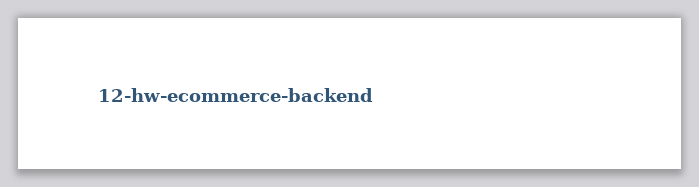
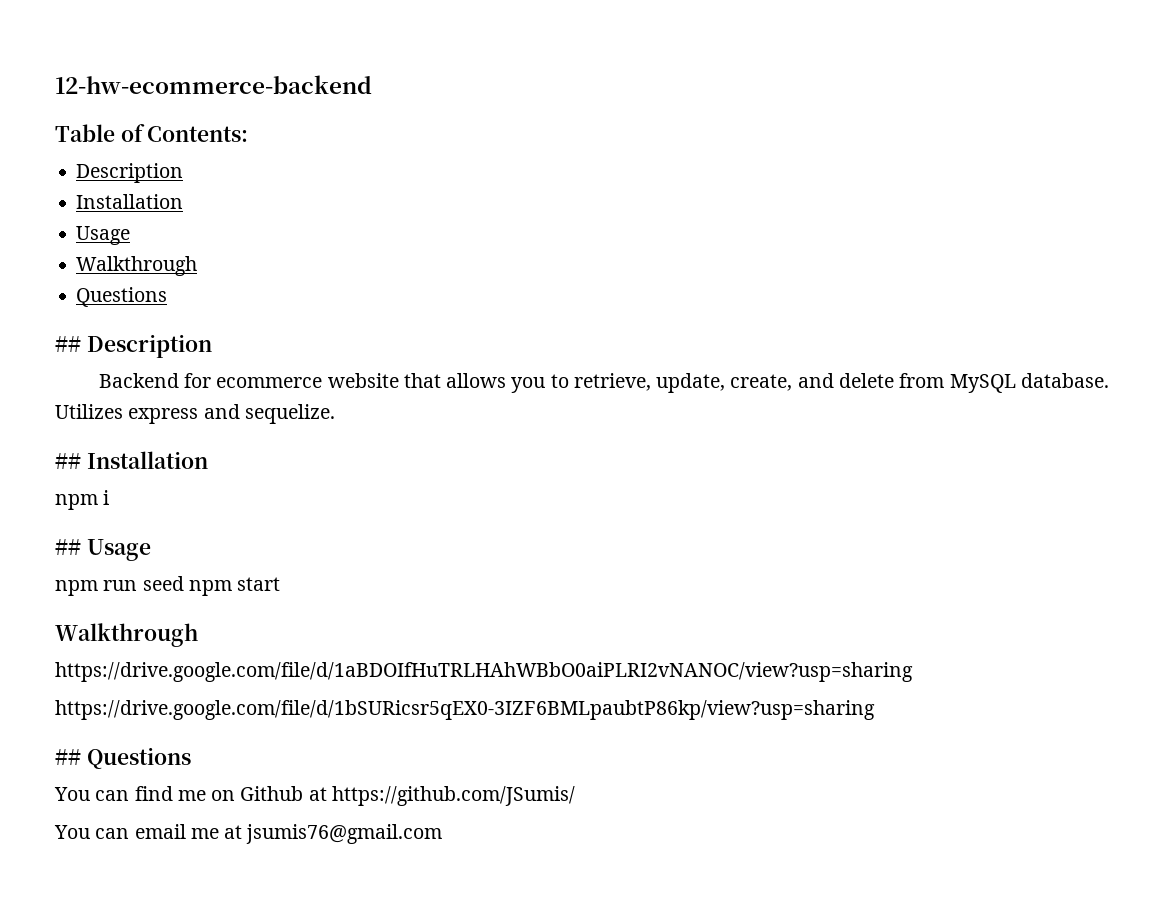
+ Table of Contents:
+ Description
+ Installation
+ Usage
+ Walkthrough
+ Questions
+ ## Description
+ Backend for ecommerce website that allows you to retrieve, update, create, and delete from MySQL database. Utilizes express and sequelize.
+ ## Installation
+ npm i
+ ## Usage
+ npm run seed npm start
+ Walkthrough
+ https://drive.google.com/file/d/1aBDOIfHuTRLHAhWBbO0aiPLRI2vNANOC/view?usp=sharing
+ https://drive.google.com/file/d/1bSURicsr5qEX0-3IZF6BMLpaubtP86kp/view?usp=sharing
+ ## Questions
+ You can find me on Github at https://github.com/JSumis/
+ You can email me at jsumis76@gmail.com

